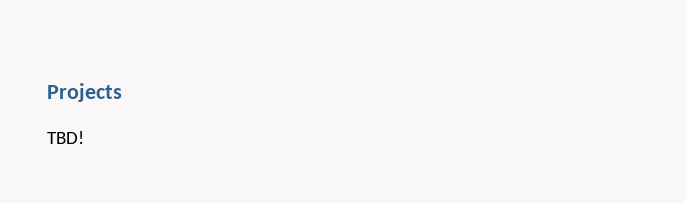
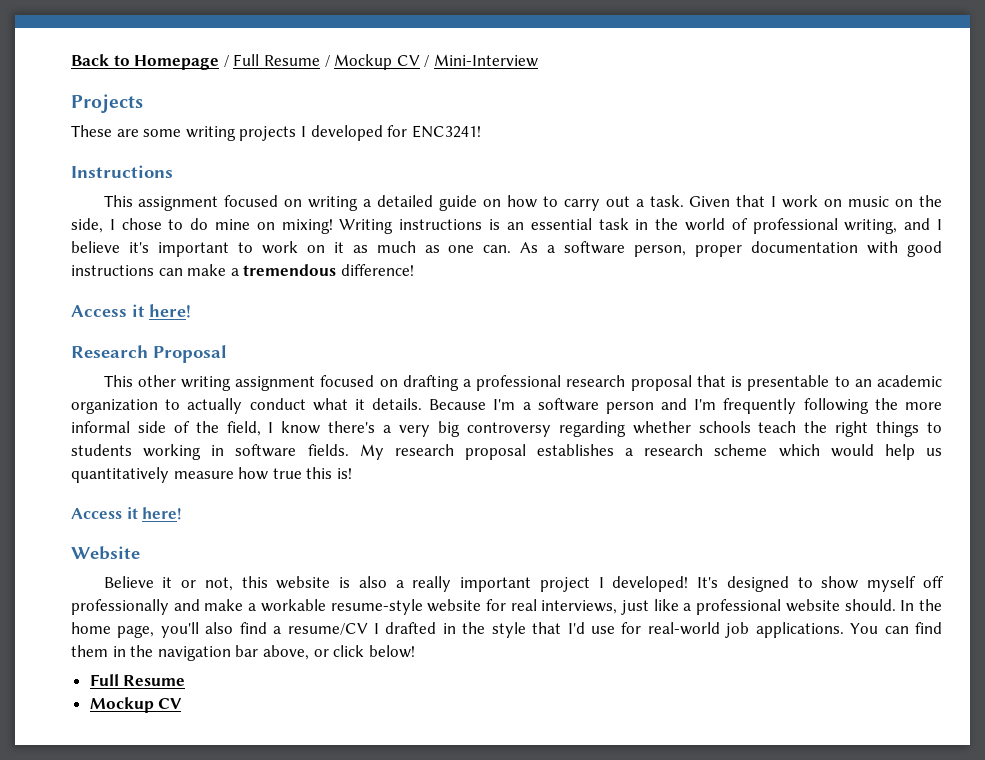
+ Back to Homepage / Full Resume / Mockup CV / Mini-Interview
  Projects
- TBD!
+ These are some writing projects I developed for ENC3241!
+ Instructions
+ This assignment focused on writing a detailed guide on how to carry out a task. Given that I work on music on the side, I chose to do mine on mixing! Writing instructions is an essential task in the world of professional writing, and I believe it's important to work on it as much as one can. As a software person, proper documentation with good instructions can make a tremendous difference!
+ Access it here!
+ Research Proposal
+ This other writing assignment focused on drafting a professional research proposal that is presentable to an academic organization to actually conduct what it details. Because I'm a software person and I'm frequently following the more informal side of the field, I know there's a very big controversy regarding whether schools teach the right things to students working in software fields. My research proposal establishes a research scheme which would help us quantitatively measure how true this is!
+ Access it here!
+ Website
+ Believe it or not, this website is also a really important project I developed! It's designed to show myself off professionally and make a workable resume-style website for real interviews, just like a professional website should. In the home page, you'll also find a resume/CV I drafted in the style that I'd use for real-world job applications. You can find them in the navigation bar above, or click below!
+ Full Resume
+ Mockup CV

